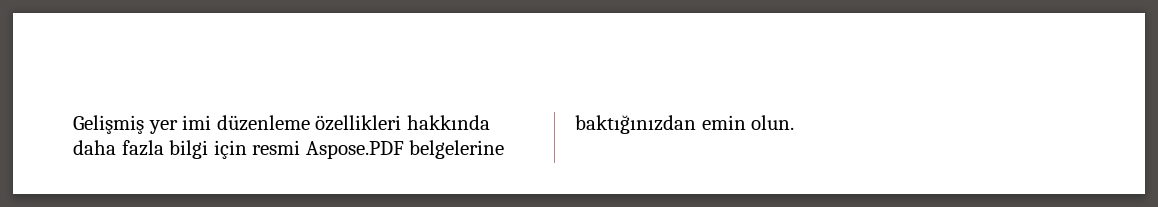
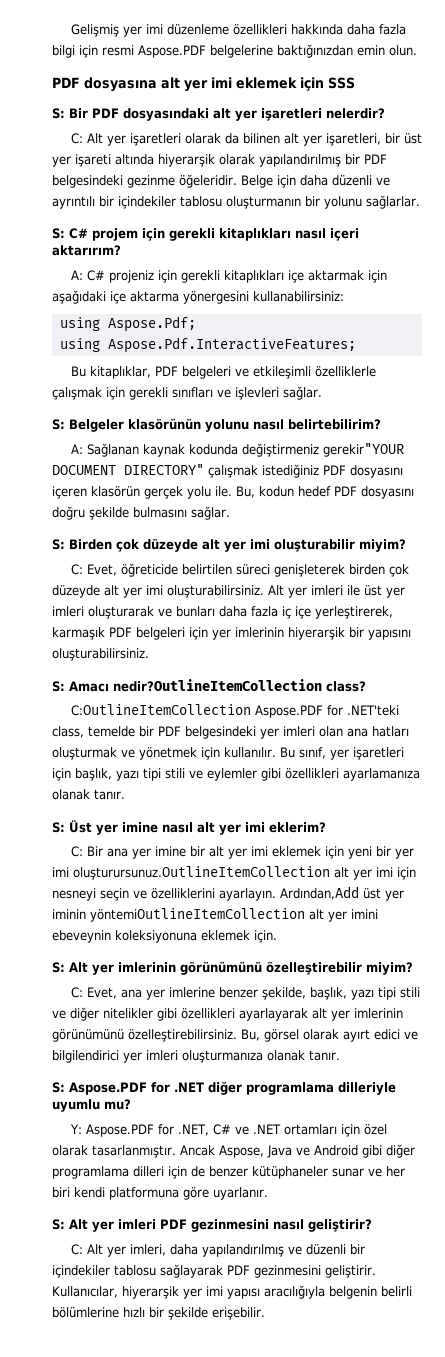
+ PDF dosyasına alt yer imi eklemek için SSS
+ S: Bir PDF dosyasındaki alt yer işaretleri nelerdir?
+ C: Alt yer işaretleri olarak da bilinen alt yer işaretleri, bir üst yer işareti altında hiyerarşik olarak yapılandırılmış bir PDF belgesindeki gezinme öğeleridir. Belge için daha düzenli ve ayrıntılı bir içindekiler tablosu oluşturmanın bir yolunu sağlarlar.
+ S: C# projem için gerekli kitaplıkları nasıl içeri aktarırım?
+ A: C# projeniz için gerekli kitaplıkları içe aktarmak için aşağıdaki içe aktarma yönergesini kullanabilirsiniz:
+ using Aspose.Pdf;
+ using Aspose.Pdf.InteractiveFeatures;
+ Bu kitaplıklar, PDF belgeleri ve etkileşimli özelliklerle çalışmak için gerekli sınıfları ve işlevleri sağlar.
+ S: Belgeler klasörünün yolunu nasıl belirtebilirim?
+ A: Sağlanan kaynak kodunda değiştirmeniz gerekir"YOUR DOCUMENT DIRECTORY" çalışmak istediğiniz PDF dosyasını içeren klasörün gerçek yolu ile. Bu, kodun hedef PDF dosyasını doğru şekilde bulmasını sağlar.
+ S: Birden çok düzeyde alt yer imi oluşturabilir miyim?
+ C: Evet, öğreticide belirtilen süreci genişleterek birden çok düzeyde alt yer imi oluşturabilirsiniz. Alt yer imleri ile üst yer imleri oluşturarak ve bunları daha fazla iç içe yerleştirerek, karmaşık PDF belgeleri için yer imlerinin hiyerarşik bir yapısını oluşturabilirsiniz.
+ S: Amacı nedir?OutlineItemCollection class?
+ C:OutlineItemCollection Aspose.PDF for .NET'teki class, temelde bir PDF belgesindeki yer imleri olan ana hatları oluşturmak ve yönetmek için kullanılır. Bu sınıf, yer işaretleri için başlık, yazı tipi stili ve eylemler gibi özellikleri ayarlamanıza olanak tanır.
+ S: Üst yer imine nasıl alt yer imi eklerim?
+ C: Bir ana yer imine bir alt yer imi eklemek için yeni bir yer imi oluşturursunuz.OutlineItemCollection alt yer imi için nesneyi seçin ve özelliklerini ayarlayın. Ardından,Add üst yer iminin yöntemiOutlineItemCollection alt yer imini ebeveynin koleksiyonuna eklemek için.
+ S: Alt yer imlerinin görünümünü özelleştirebilir miyim?
+ C: Evet, ana yer imlerine benzer şekilde, başlık, yazı tipi stili ve diğer nitelikler gibi özellikleri ayarlayarak alt yer imlerinin görünümünü özelleştirebilirsiniz. Bu, görsel olarak ayırt edici ve bilgilendirici yer imleri oluşturmanıza olanak tanır.
+ S: Aspose.PDF for .NET diğer programlama dilleriyle uyumlu mu?
+ Y: Aspose.PDF for .NET, C# ve .NET ortamları için özel olarak tasarlanmıştır. Ancak Aspose, Java ve Android gibi diğer programlama dilleri için de benzer kütüphaneler sunar ve her biri kendi platformuna göre uyarlanır.
+ S: Alt yer imleri PDF gezinmesini nasıl geliştirir?
+ C: Alt yer imleri, daha yapılandırılmış ve düzenli bir içindekiler tablosu sağlayarak PDF gezinmesini geliştirir. Kullanıcılar, hiyerarşik yer imi yapısı aracılığıyla belgenin belirli bölümlerine hızlı bir şekilde erişebilir.

